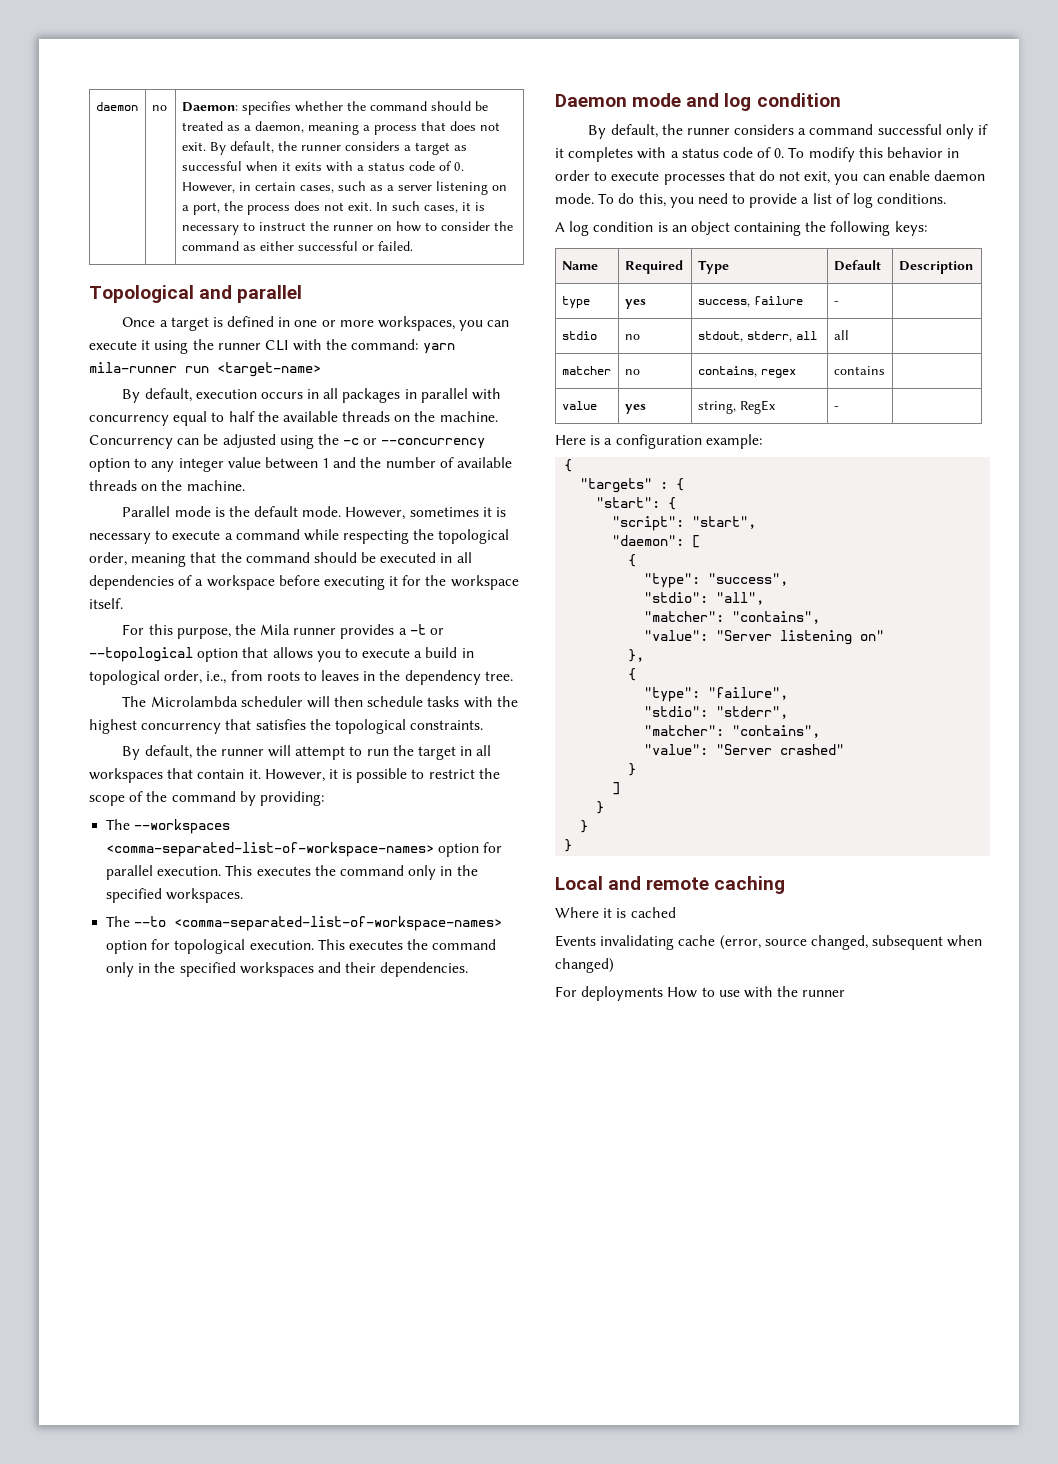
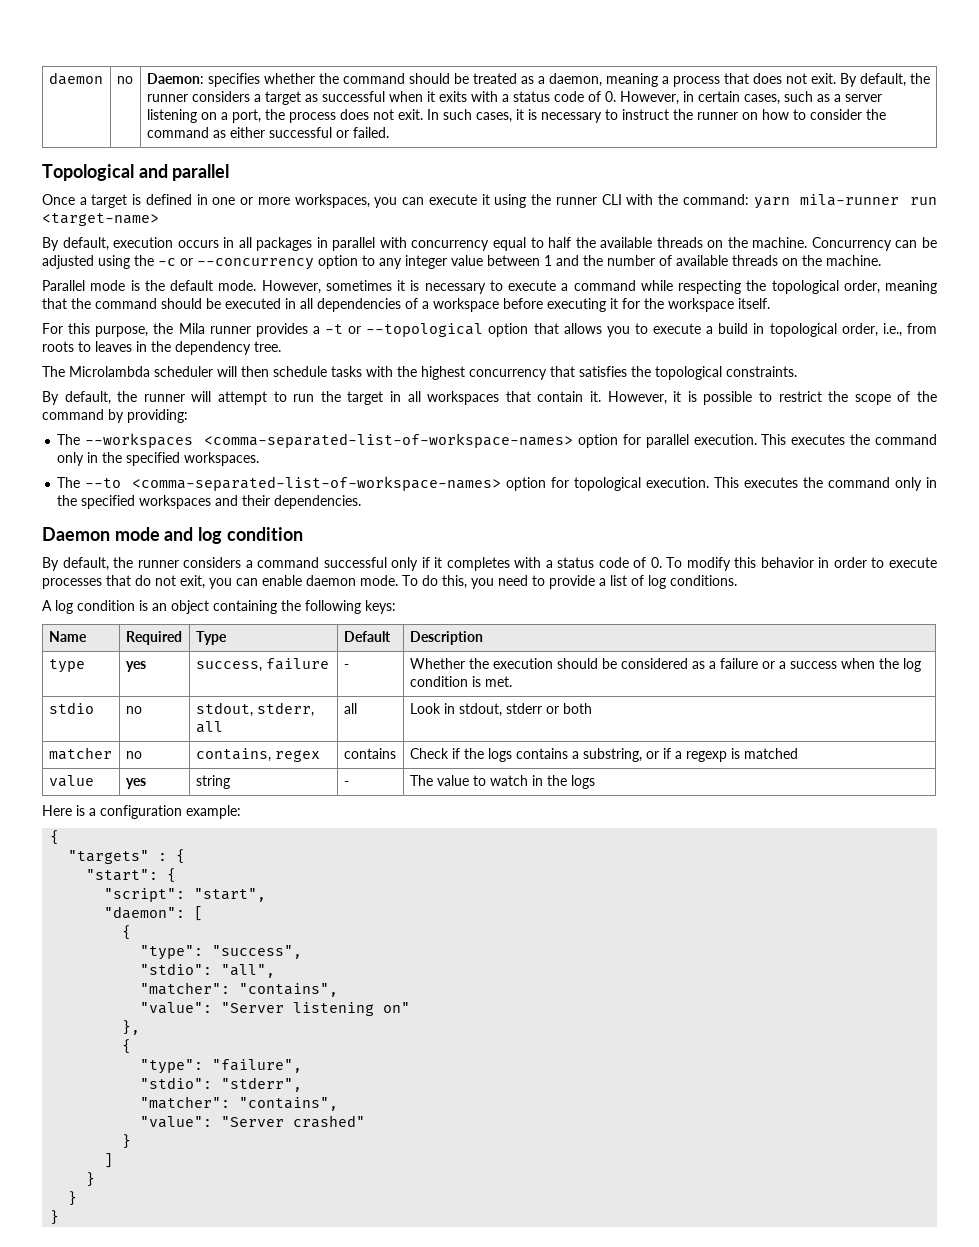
- type | yes | success, failure | - |
+ type | yes | success, failure | - | Whether the execution should be considered as a failure or a success when the log condition is met.
- stdio | no | stdout, stderr, all | all |
+ stdio | no | stdout, stderr, all | all | Look in stdout, stderr or both
- matcher | no | contains, regex | contains |
+ matcher | no | contains, regex | contains | Check if the logs contains a substring, or if a regexp is matched
- value | yes | string, RegEx | - |
+ value | yes | string | - | The value to watch in the logs
- Local and remote caching
- Where it is cached
- Events invalidating cache (error, source changed, subsequent when changed)
- For deployments How to use with the runner

